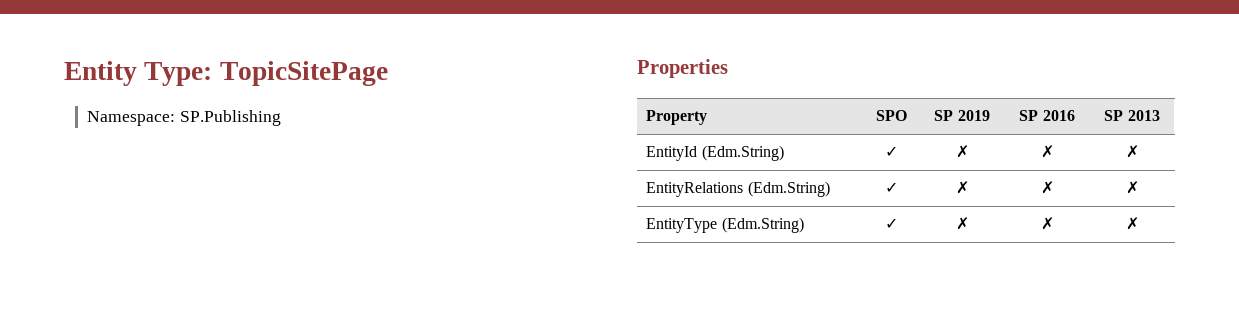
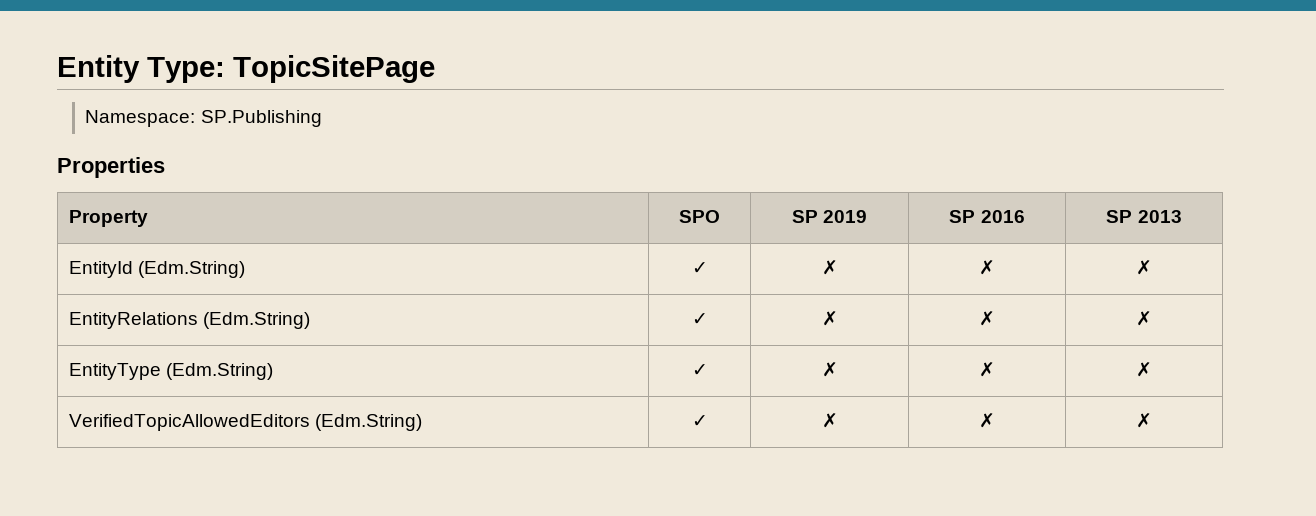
+ VerifiedTopicAllowedEditors (Edm.String) | ✓ | ✗ | ✗ | ✗

